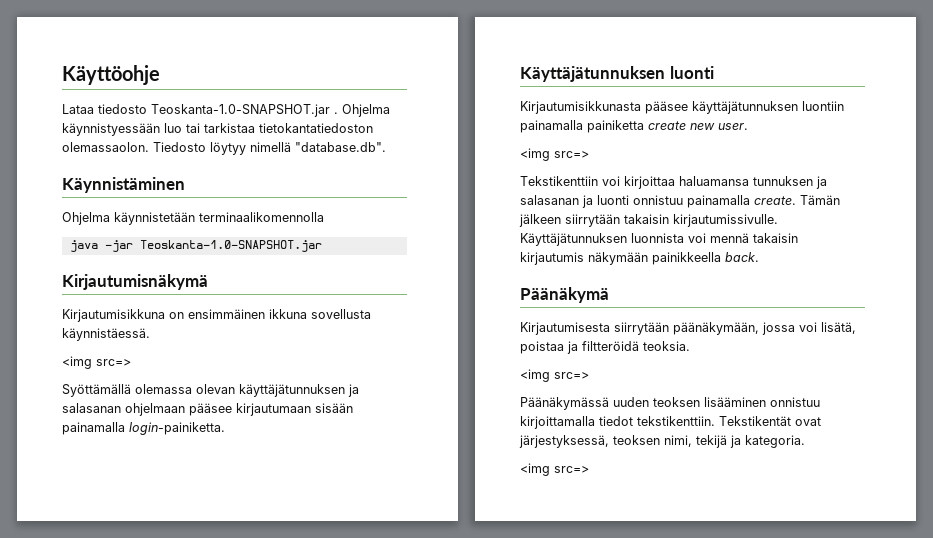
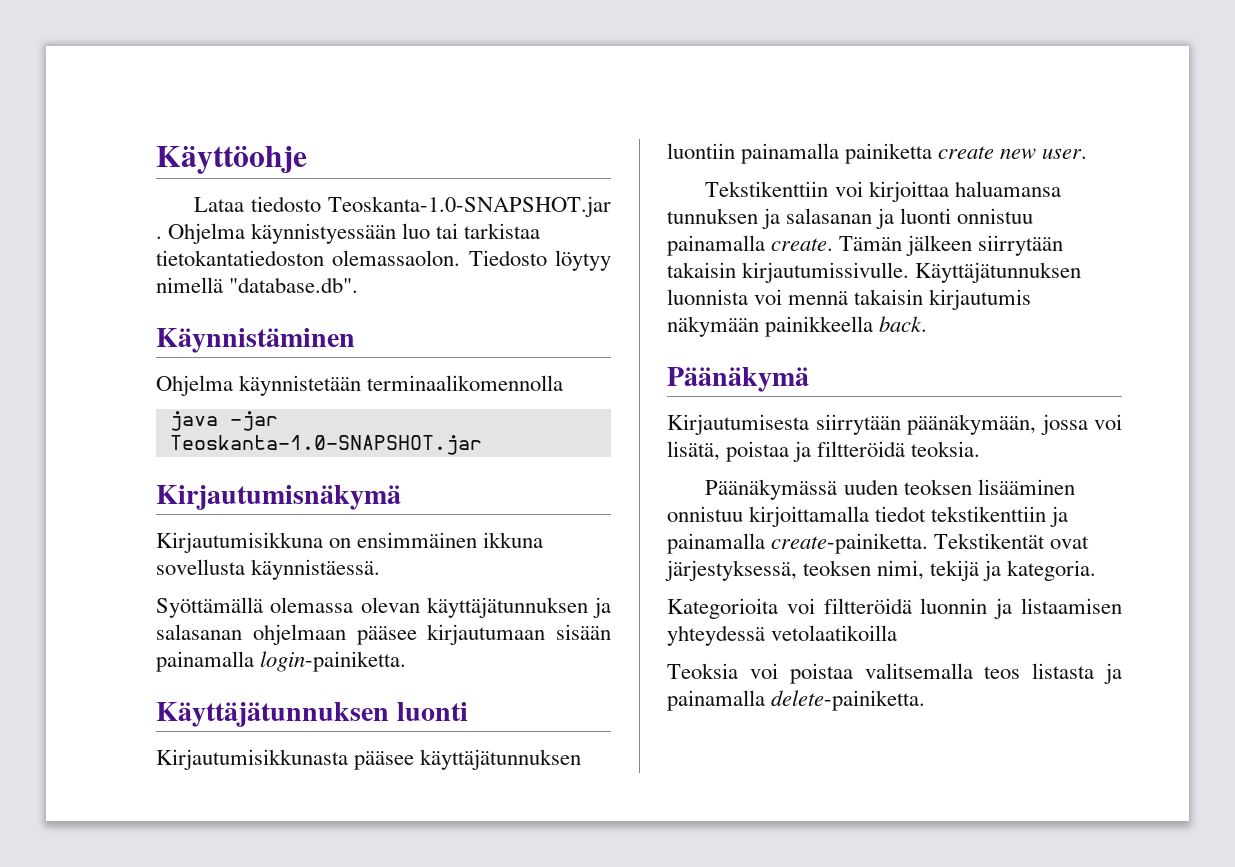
  Kirjautumisikkuna on ensimmäinen ikkuna sovellusta käynnistäessä.
- <img src=>
  Kirjautumisikkunasta pääsee käyttäjätunnuksen luontiin painamalla painiketta create new user.
- <img src=>
  Kirjautumisesta siirrytään päänäkymään, jossa voi lisätä, poistaa ja filtteröidä teoksia.
- <img src=>
- Päänäkymässä uuden teoksen lisääminen onnistuu kirjoittamalla tiedot tekstikenttiin.
+ Päänäkymässä uuden teoksen lisääminen onnistuu kirjoittamalla tiedot tekstikenttiin ja painamalla create-painiketta.
  Tekstikentät ovat järjestyksessä, teoksen nimi, tekijä ja kategoria.
- <img src=>
+ Kategorioita voi filtteröidä luonnin ja listaamisen yhteydessä vetolaatikoilla
+ Teoksia voi poistaa valitsemalla teos listasta ja painamalla delete-painiketta.

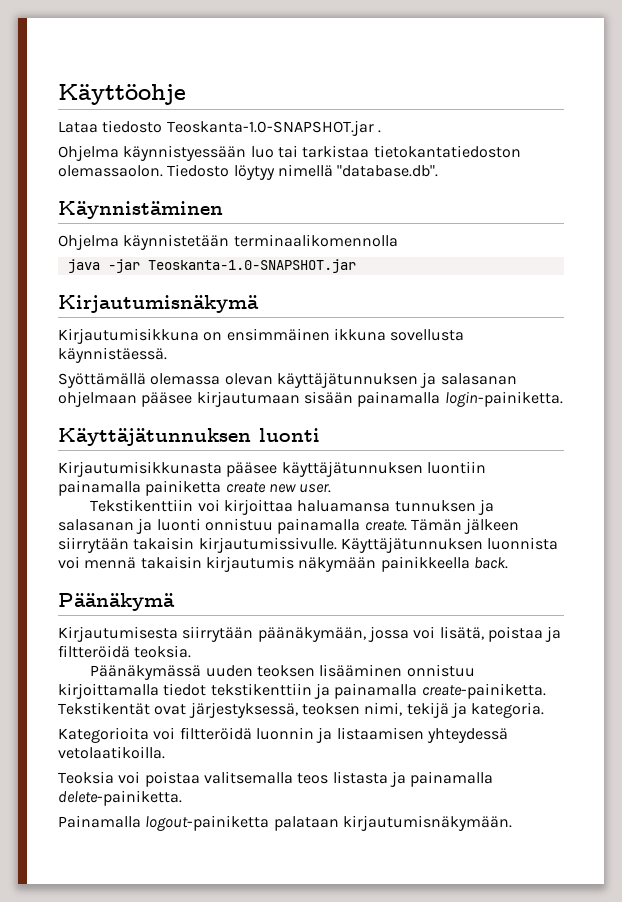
- Lataa tiedosto Teoskanta-1.0-SNAPSHOT.jar . Ohjelma käynnistyessään luo tai tarkistaa tietokantatiedoston olemassaolon.
+ Lataa tiedosto Teoskanta-1.0-SNAPSHOT.jar .
+ Ohjelma käynnistyessään luo tai tarkistaa tietokantatiedoston olemassaolon.
- Kategorioita voi filtteröidä luonnin ja listaamisen yhteydessä vetolaatikoilla
+ Kategorioita voi filtteröidä luonnin ja listaamisen yhteydessä vetolaatikoilla.
+ Painamalla logout-painiketta palataan kirjautumisnäkymään.

